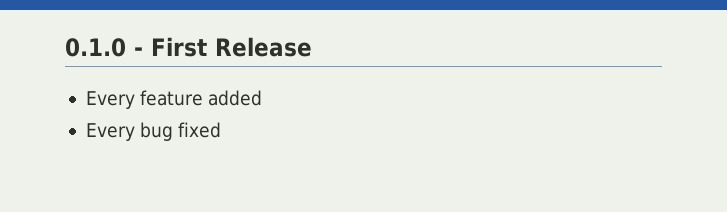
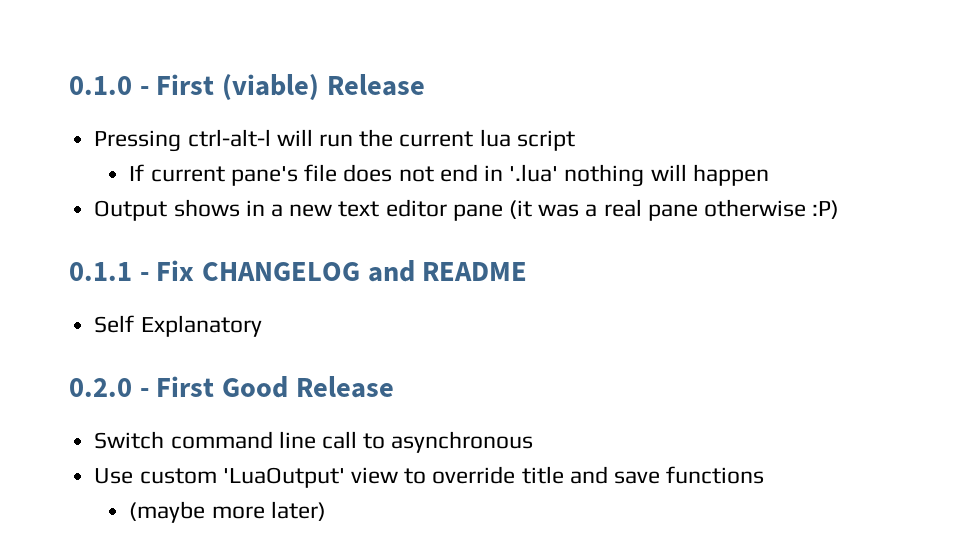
- 0.1.0 - First Release
- Every feature added
- Every bug fixed
+ 0.1.0 - First (viable) Release
+ Pressing ctrl-alt-l will run the current lua script
+ If current pane's file does not end in '.lua' nothing will happen
+ Output shows in a new text editor pane (it was a real pane otherwise :P)
+ 0.1.1 - Fix CHANGELOG and README
+ Self Explanatory
+ 0.2.0 - First Good Release
+ Switch command line call to asynchronous
+ Use custom 'LuaOutput' view to override title and save functions
+ (maybe more later)

